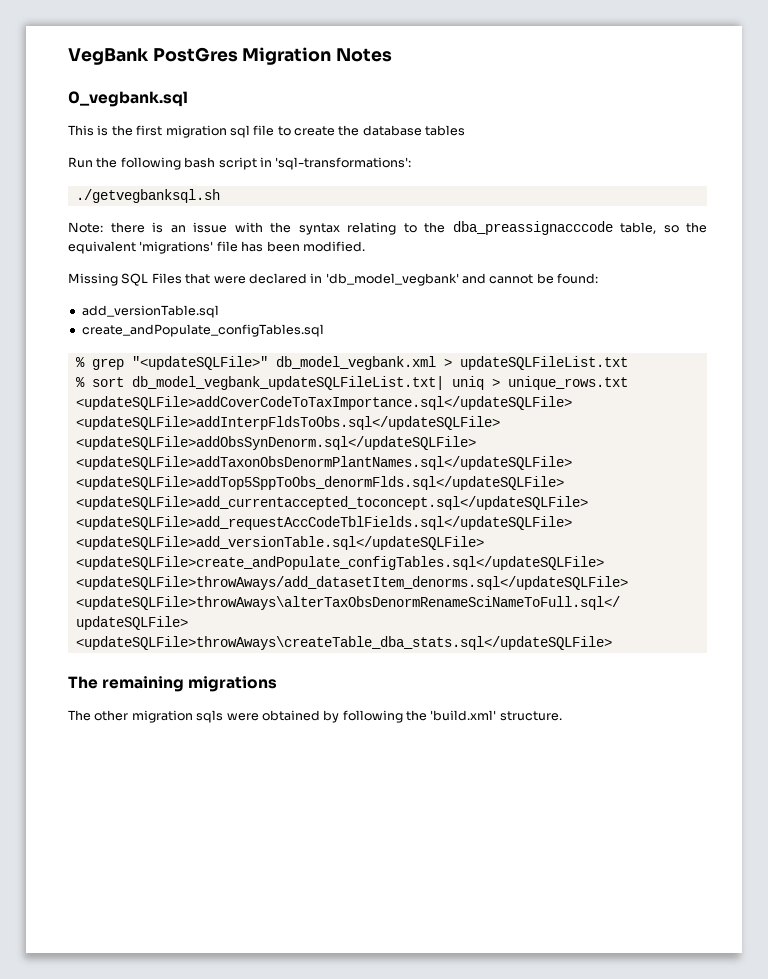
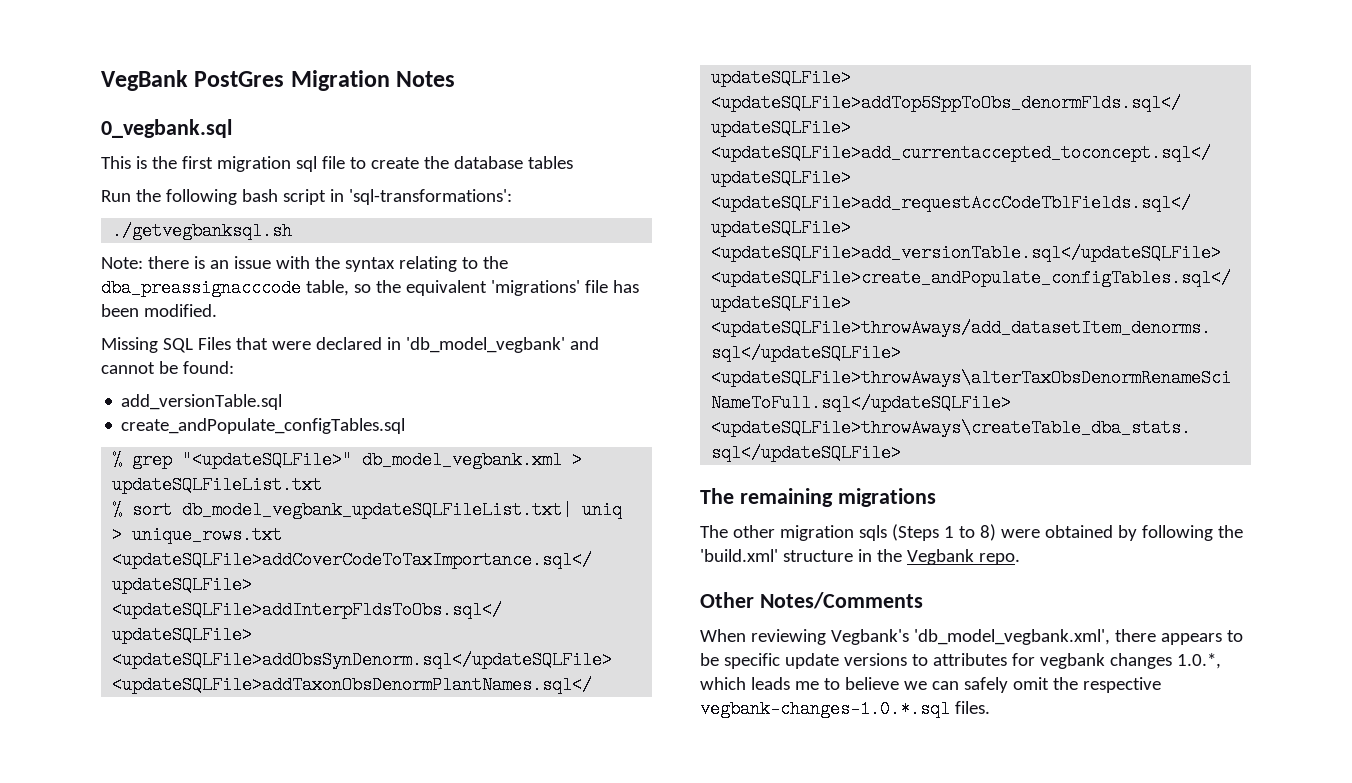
- The other migration sqls were obtained by following the 'build.xml' structure.
+ The other migration sqls (Steps 1 to 8) were obtained by following the 'build.xml' structure in the Vegbank repo.
+ Other Notes/Comments
+ When reviewing Vegbank's 'db_model_vegbank.xml', there appears to be specific update versions to attributes for vegbank changes 1.0.*, which leads me to believe we can safely omit the respective vegbank-changes-1.0.*.sql files.

